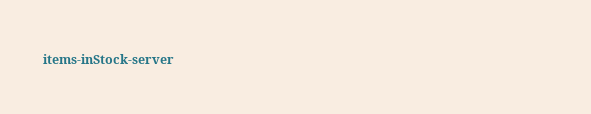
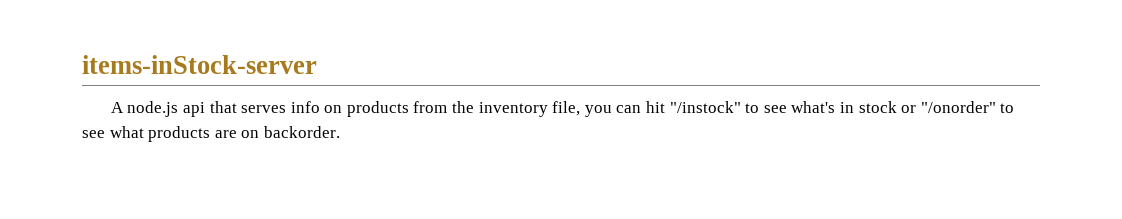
+ A node.js api that serves info on products from the inventory file, you can hit "/instock" to see what's in stock or "/onorder" to see what products are on backorder.

